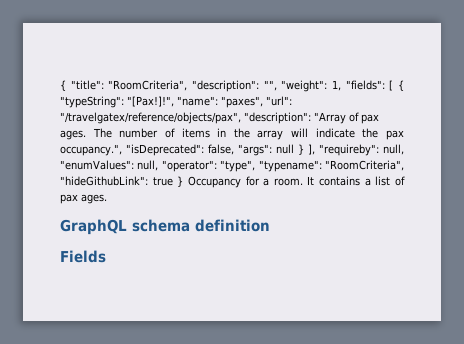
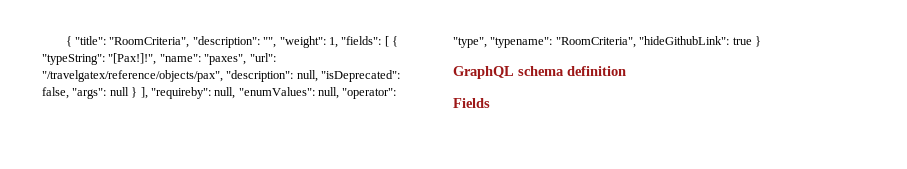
- { "title": "RoomCriteria", "description": "", "weight": 1, "fields": [ { "typeString": "[Pax!]!", "name": "paxes", "url": "/travelgatex/reference/objects/pax", "description": "Array of pax ages. The number of items in the array will indicate the pax occupancy.", "isDeprecated": false, "args": null } ], "requireby": null, "enumValues": null, "operator": "type", "typename": "RoomCriteria", "hideGithubLink": true } Occupancy for a room. It contains a list of pax ages.
+ { "title": "RoomCriteria", "description": "", "weight": 1, "fields": [ { "typeString": "[Pax!]!", "name": "paxes", "url": "/travelgatex/reference/objects/pax", "description": null, "isDeprecated": false, "args": null } ], "requireby": null, "enumValues": null, "operator": "type", "typename": "RoomCriteria", "hideGithubLink": true }

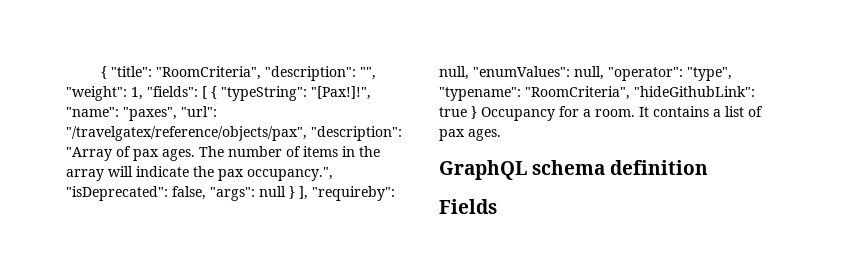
- { "title": "RoomCriteria", "description": "", "weight": 1, "fields": [ { "typeString": "[Pax!]!", "name": "paxes", "url": "/travelgatex/reference/objects/pax", "description": null, "isDeprecated": false, "args": null } ], "requireby": null, "enumValues": null, "operator": "type", "typename": "RoomCriteria", "hideGithubLink": true }
+ { "title": "RoomCriteria", "description": "", "weight": 1, "fields": [ { "typeString": "[Pax!]!", "name": "paxes", "url": "/travelgatex/reference/objects/pax", "description": "Array of pax ages. The number of items in the array will indicate the pax occupancy.", "isDeprecated": false, "args": null } ], "requireby": null, "enumValues": null, "operator": "type", "typename": "RoomCriteria", "hideGithubLink": true } Occupancy for a room. It contains a list of pax ages.

